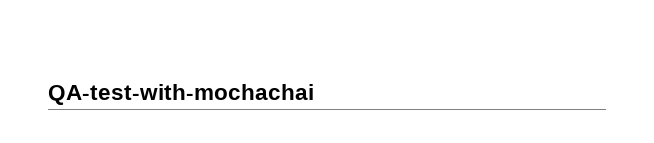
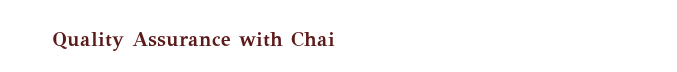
- QA-test-with-mochachai
+ Quality Assurance with Chai

